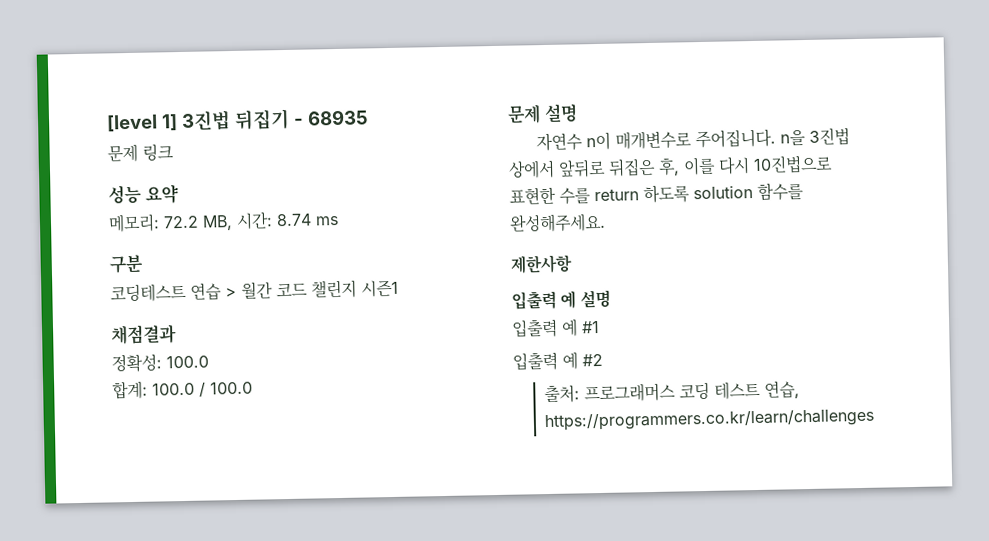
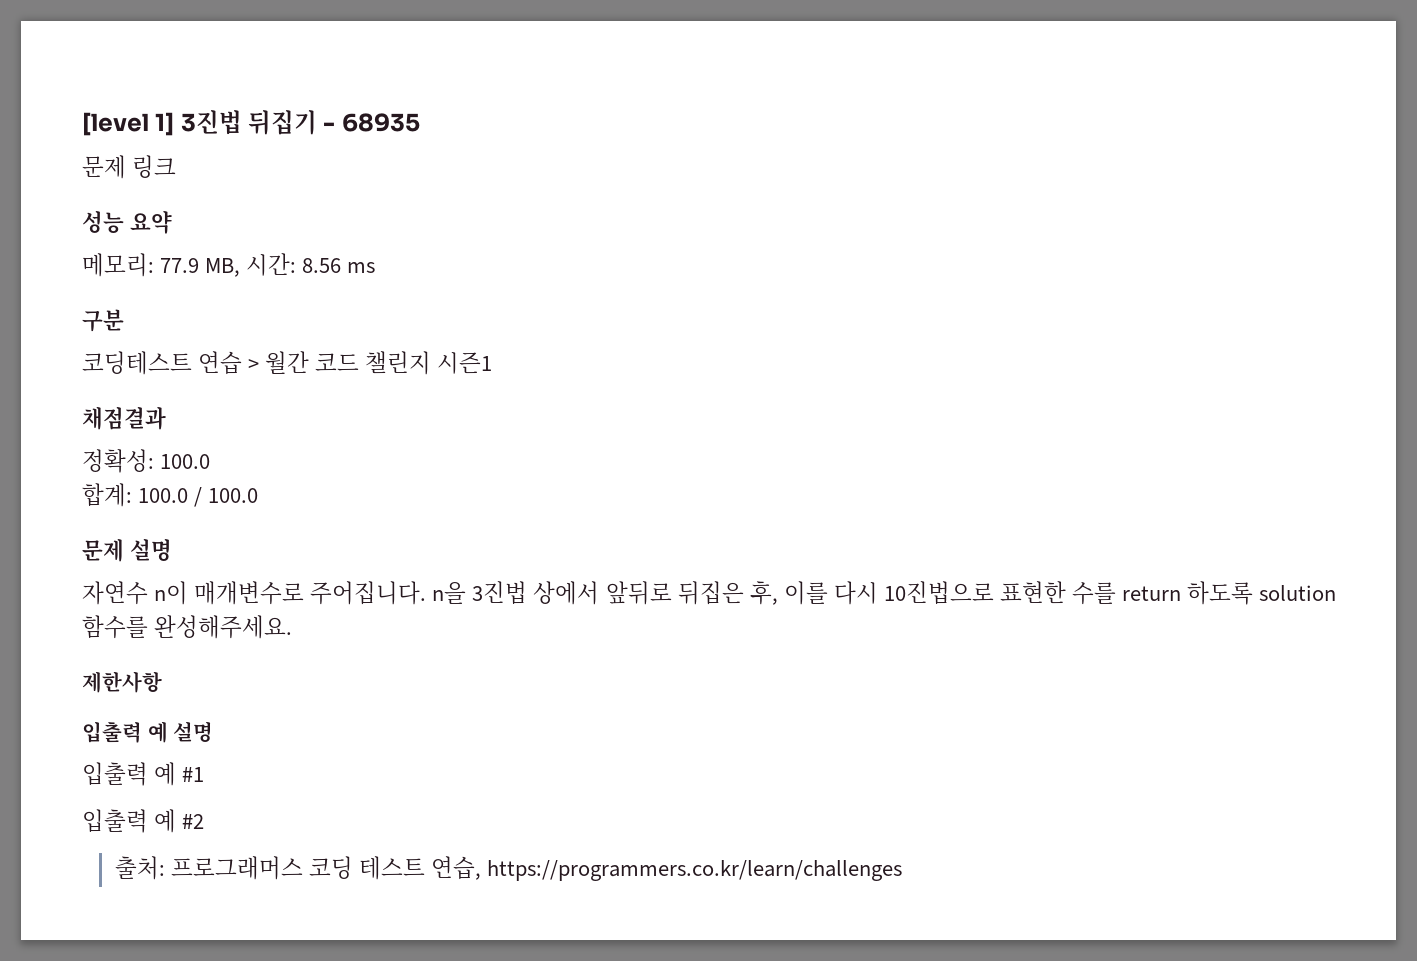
- 메모리: 72.2 MB, 시간: 8.74 ms
+ 메모리: 77.9 MB, 시간: 8.56 ms

